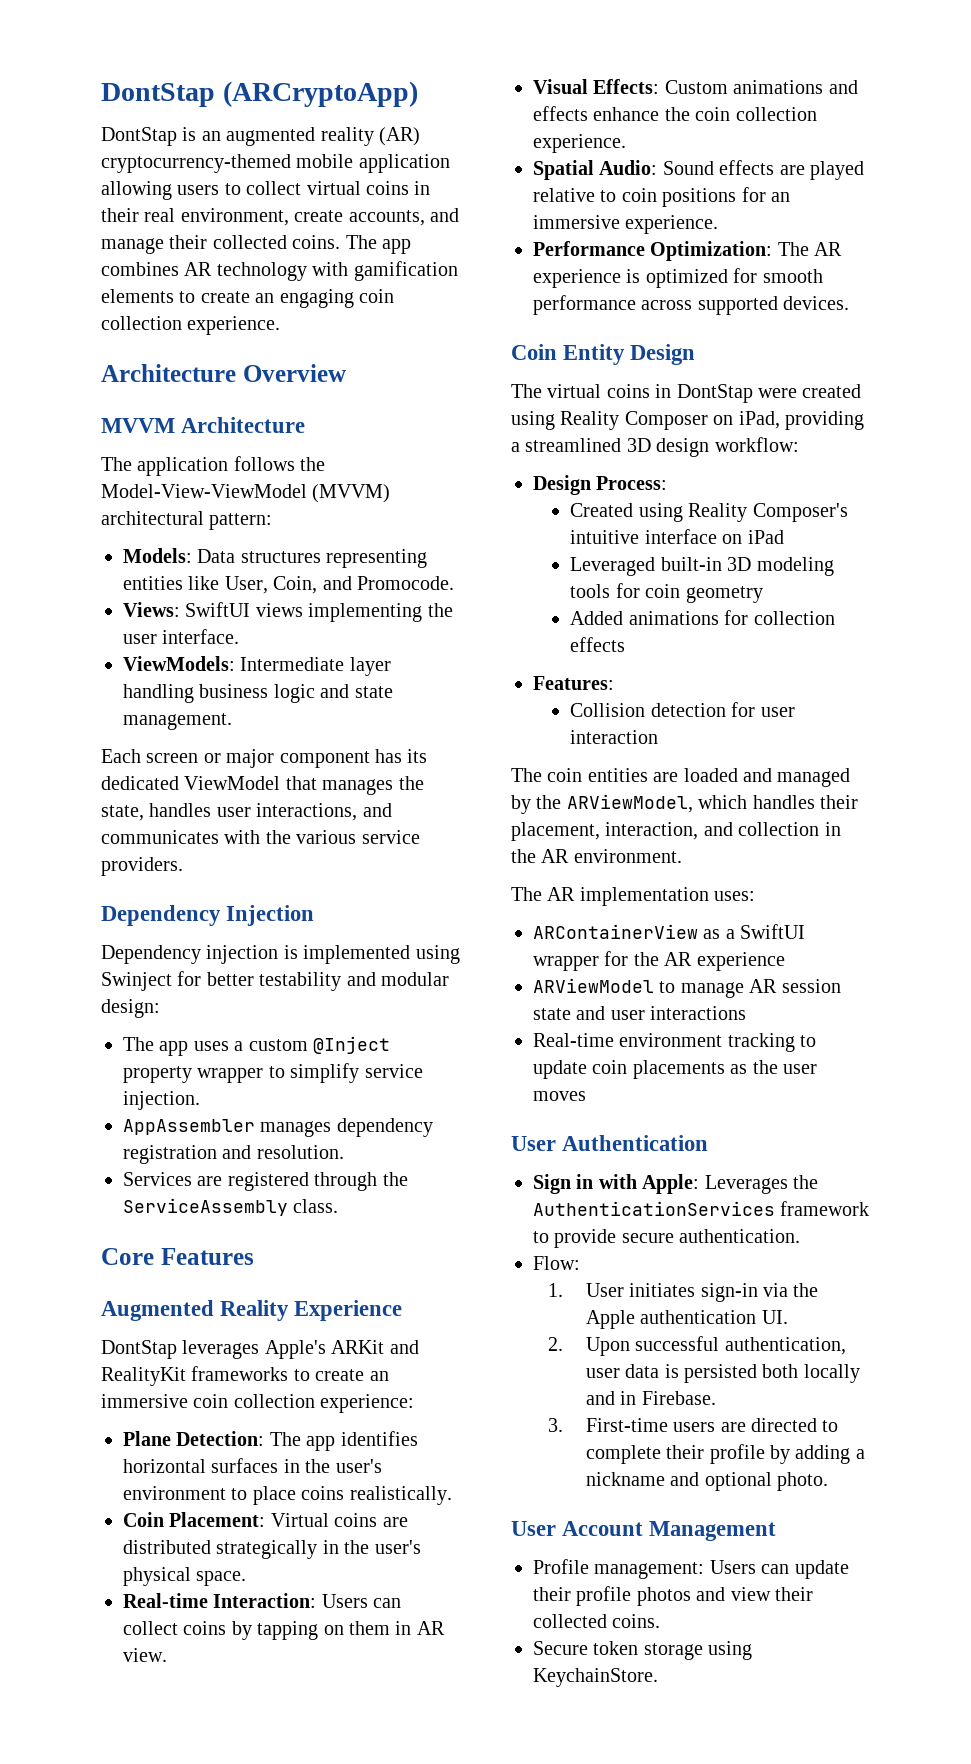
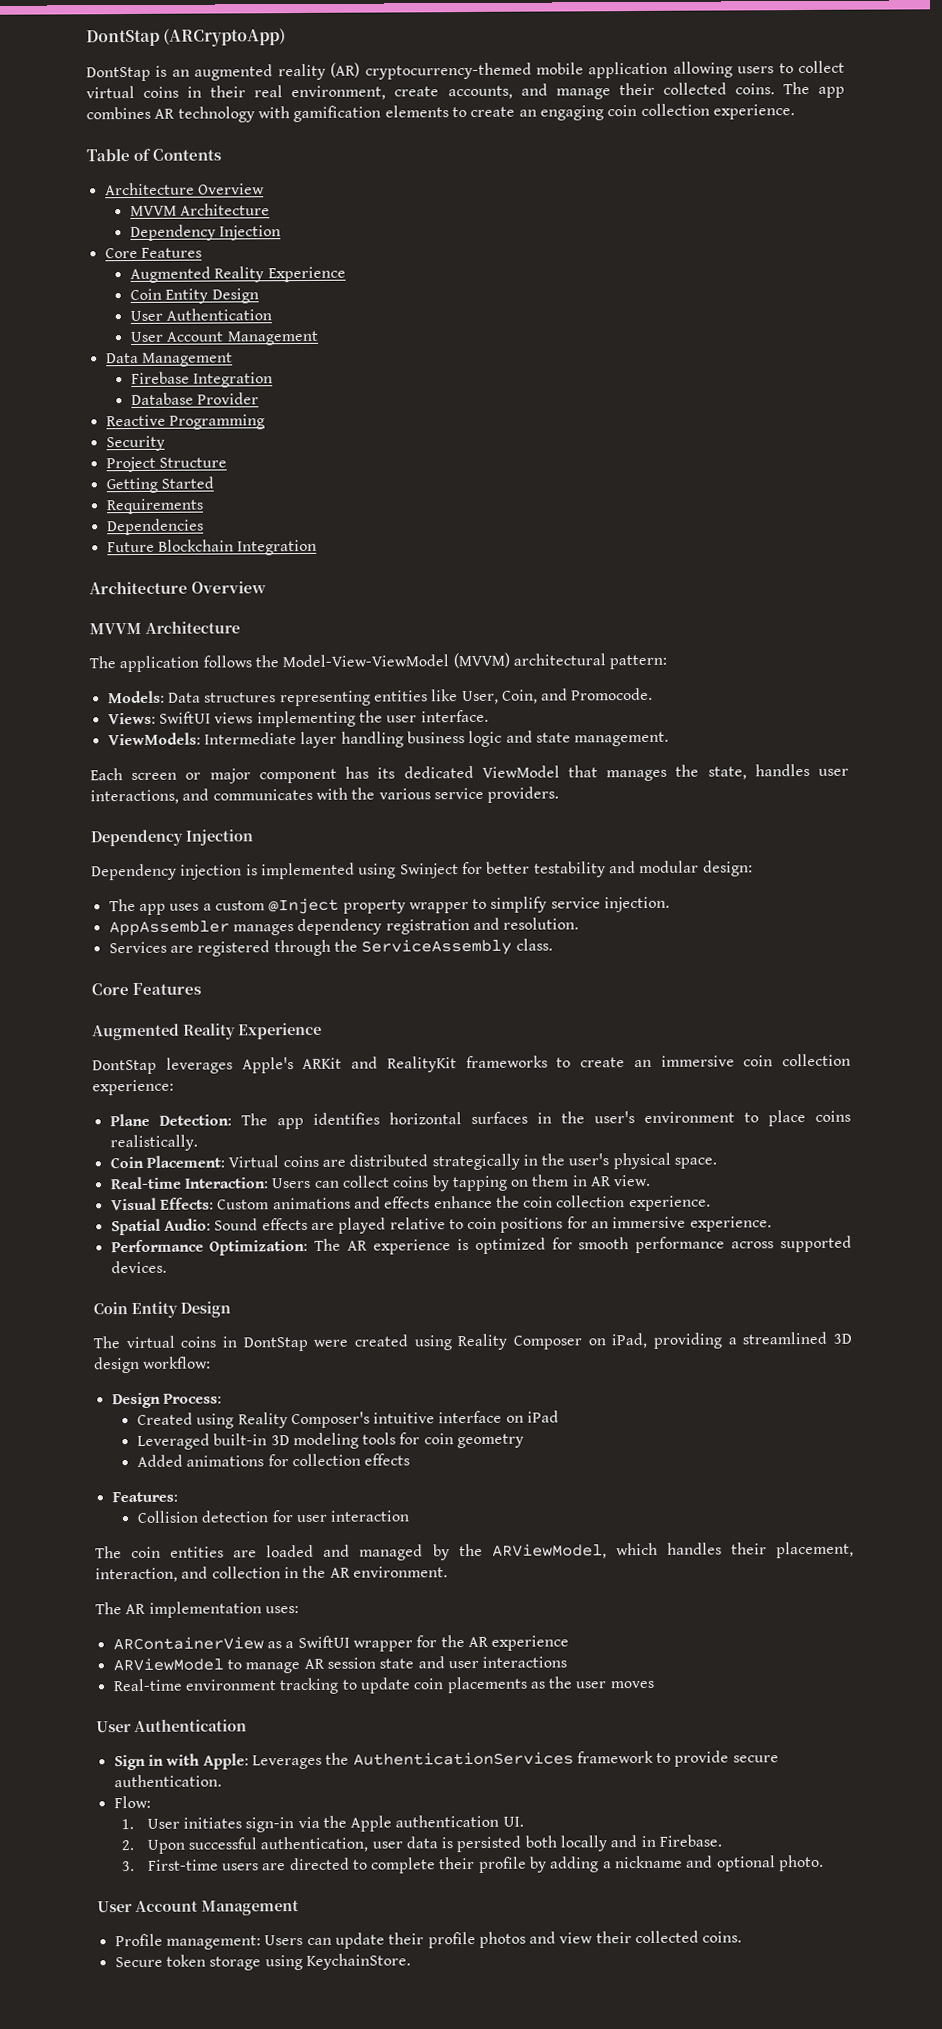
+ Table of Contents
+ Architecture Overview
+ MVVM Architecture
+ Dependency Injection
+ Core Features
+ Augmented Reality Experience
+ Coin Entity Design
+ User Authentication
+ User Account Management
+ Data Management
+ Firebase Integration
+ Database Provider
+ Reactive Programming
+ Security
+ Project Structure
+ Getting Started
+ Requirements
+ Dependencies
+ Future Blockchain Integration

